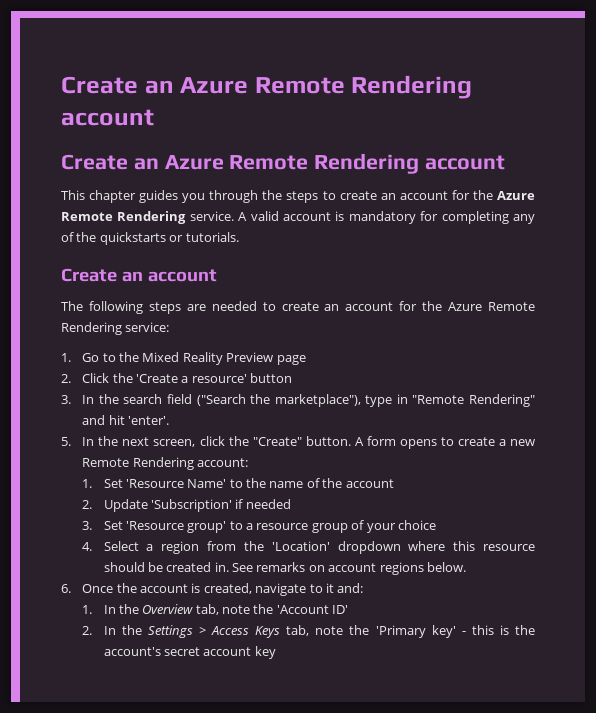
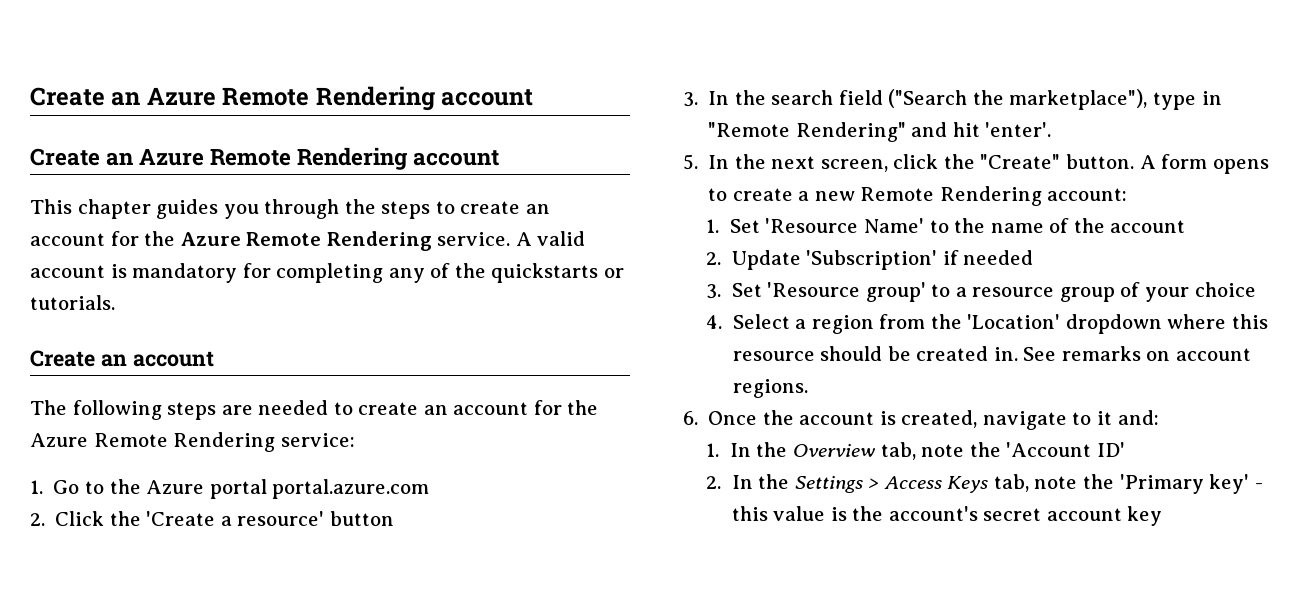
- 1. Go to the Mixed Reality Preview page
+ 1. Go to the Azure portal portal.azure.com
- See remarks on account regions below.
+ See remarks on account regions.
- 2. In the Settings > Access Keys tab, note the 'Primary key' - this is the account's secret account key
+ 2. In the Settings > Access Keys tab, note the 'Primary key' - this value is the account's secret account key

